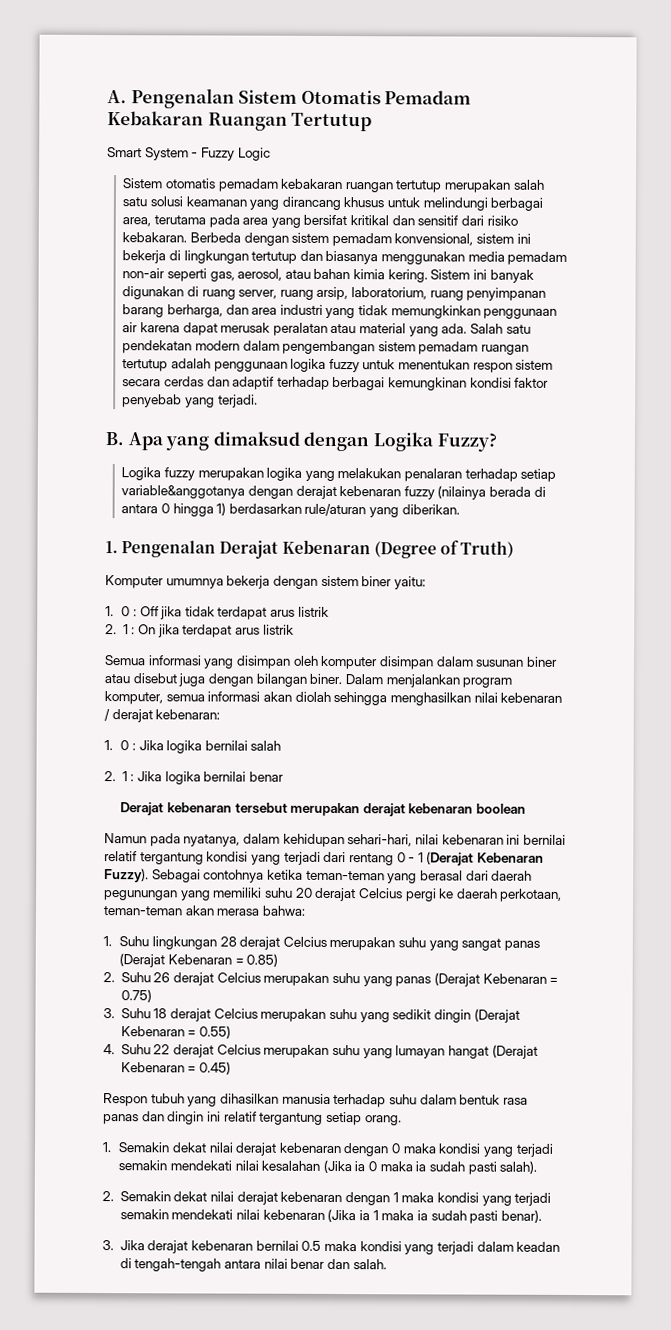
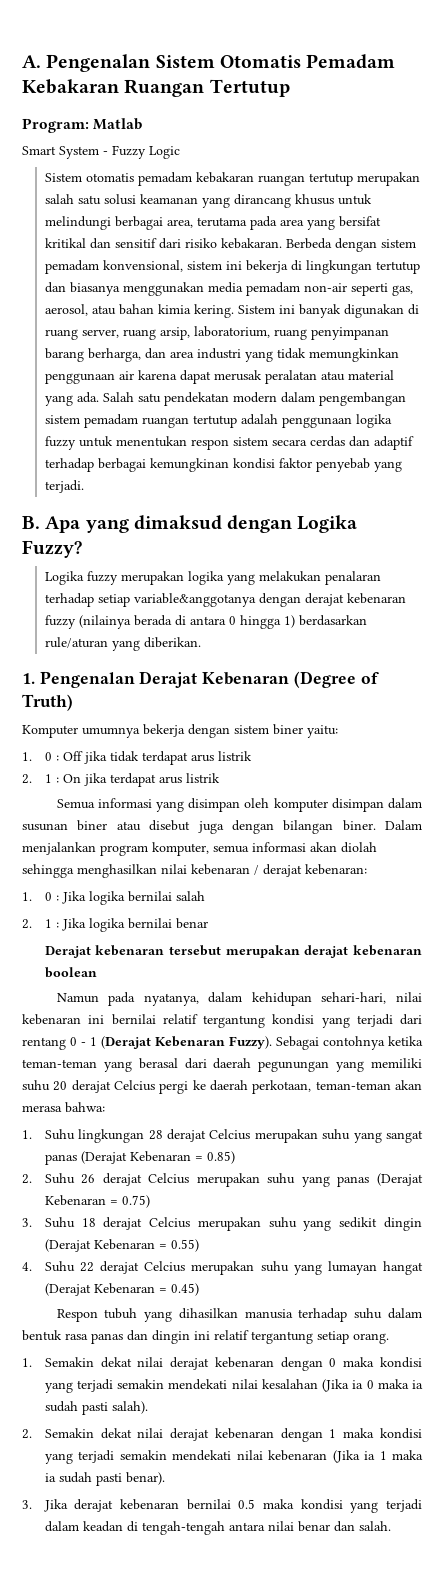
+ Program: Matlab

